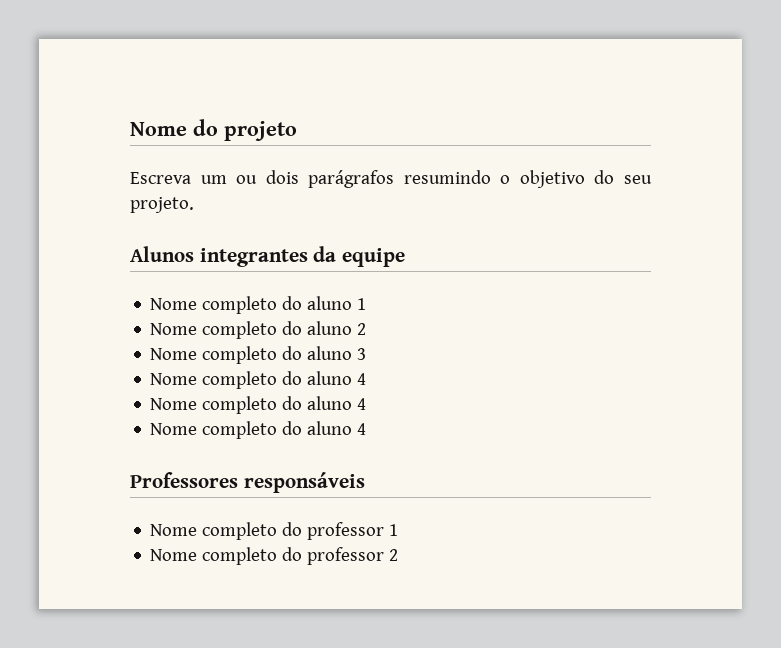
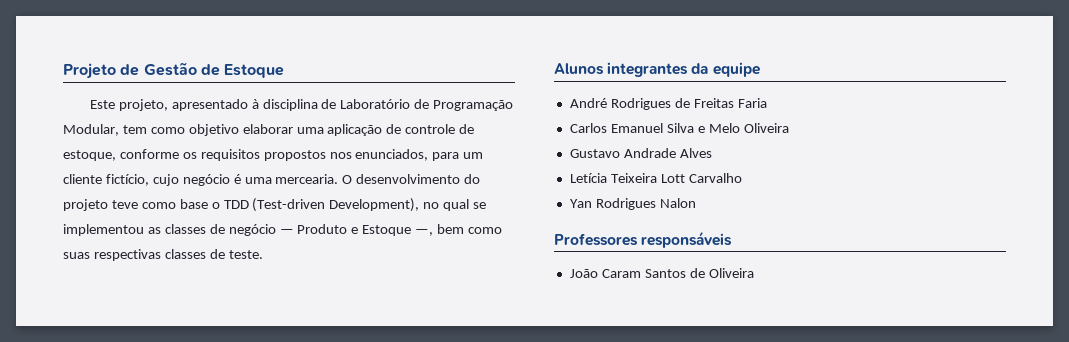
- Nome do projeto
- Escreva um ou dois parágrafos resumindo o objetivo do seu projeto.
+ Projeto de Gestão de Estoque
+ Este projeto, apresentado à disciplina de Laboratório de Programação Modular, tem como objetivo elaborar uma aplicação de controle de estoque, conforme os requisitos propostos nos enunciados, para um cliente fictício, cujo negócio é uma mercearia. O desenvolvimento do projeto teve como base o TDD (Test-driven Development), no qual se implementou as classes de negócio — Produto e Estoque —, bem como suas respectivas classes de teste.
  Alunos integrantes da equipe
- Nome completo do aluno 1
- Nome completo do aluno 2
- Nome completo do aluno 3
- Nome completo do aluno 4
- Nome completo do aluno 4
- Nome completo do aluno 4
+ André Rodrigues de Freitas Faria
+ Carlos Emanuel Silva e Melo Oliveira
+ Gustavo Andrade Alves
+ Letícia Teixeira Lott Carvalho
+ Yan Rodrigues Nalon
  Professores responsáveis
- Nome completo do professor 1
- Nome completo do professor 2
+ João Caram Santos de Oliveira

